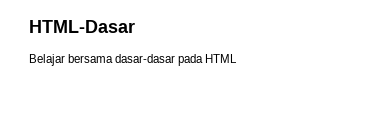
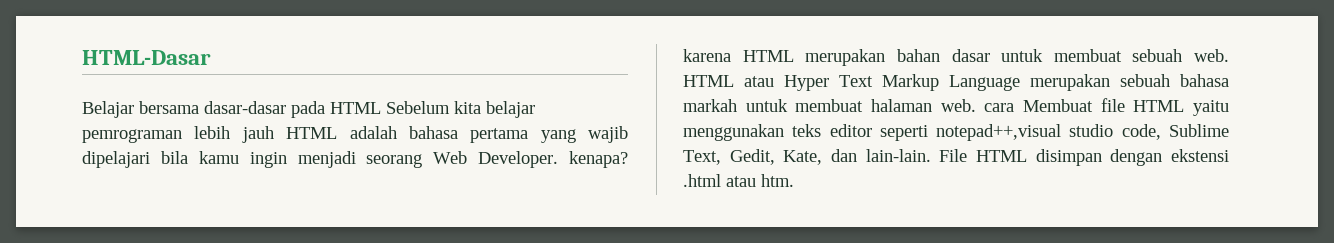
- Belajar bersama dasar-dasar pada HTML
+ Belajar bersama dasar-dasar pada HTML Sebelum kita belajar pemrograman lebih jauh HTML adalah bahasa pertama yang wajib dipelajari bila kamu ingin menjadi seorang Web Developer. kenapa? karena HTML merupakan bahan dasar untuk membuat sebuah web. HTML atau Hyper Text Markup Language merupakan sebuah bahasa markah untuk membuat halaman web. cara Membuat file HTML yaitu menggunakan teks editor seperti notepad++,visual studio code, Sublime Text, Gedit, Kate, dan lain-lain. File HTML disimpan dengan ekstensi .html atau htm.

